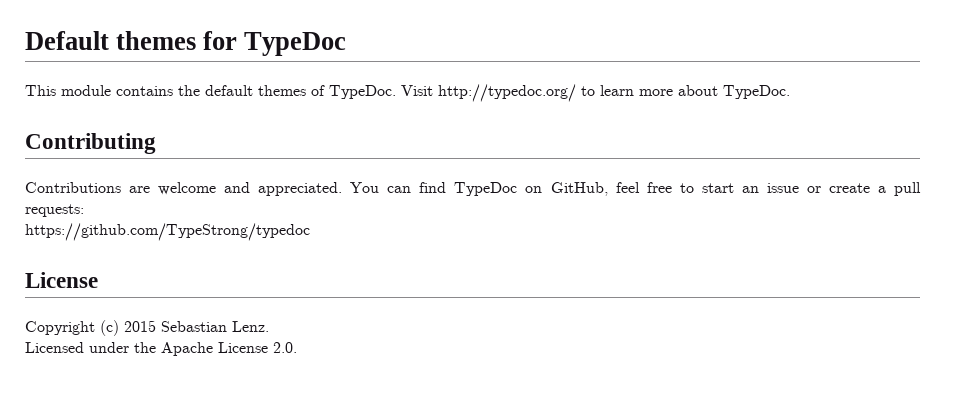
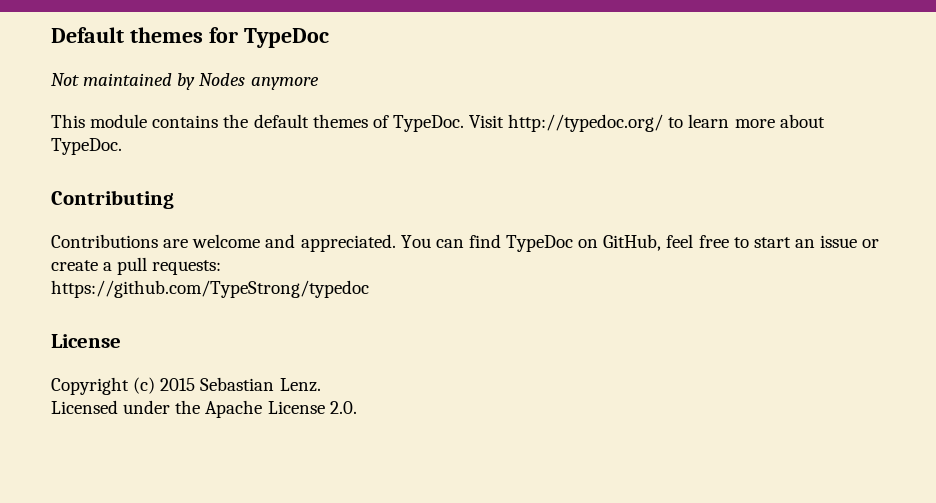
+ Not maintained by Nodes anymore

